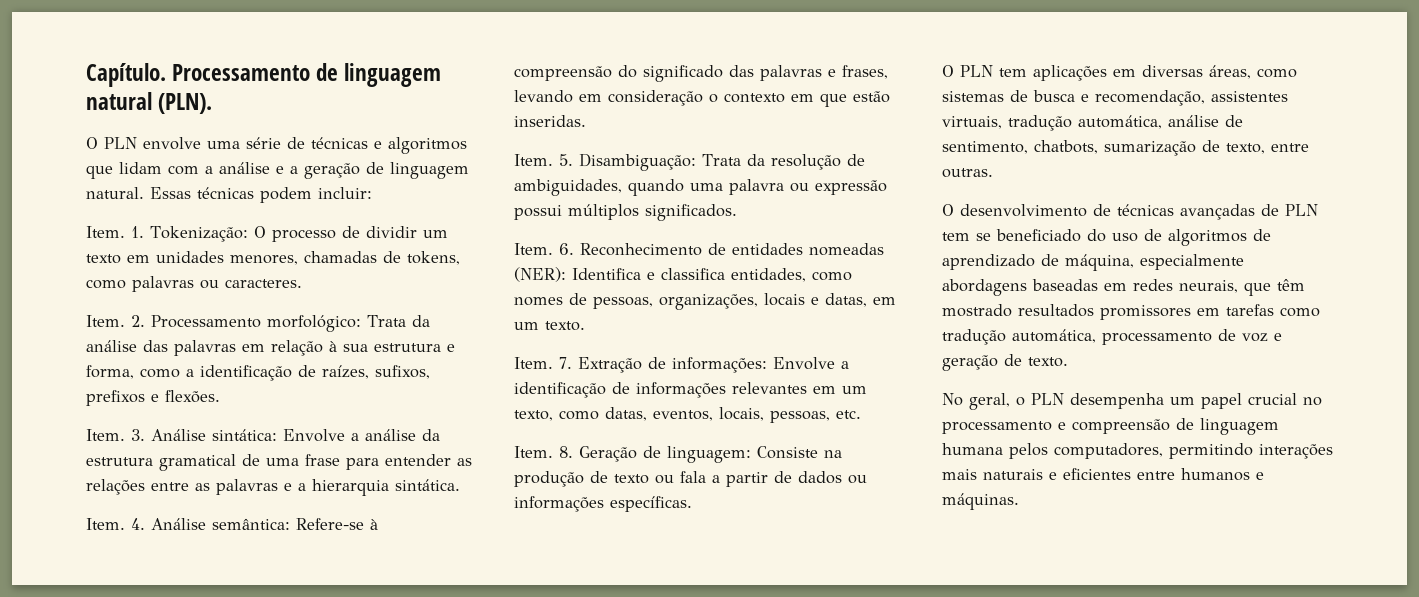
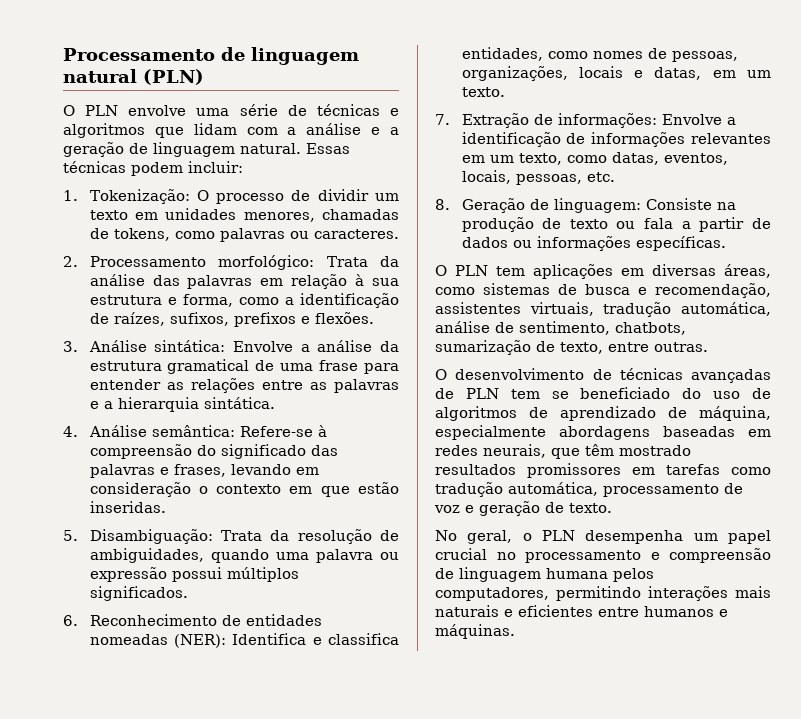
- Capítulo. Processamento de linguagem natural (PLN).
+ Processamento de linguagem natural (PLN)
  Essas técnicas podem incluir:
- Item. 1. Tokenização: O processo de dividir um texto em unidades menores, chamadas de tokens, como palavras ou caracteres.
- Item. 2. Processamento morfológico: Trata da análise das palavras em relação à sua estrutura e forma, como a identificação de raízes, sufixos, prefixos e flexões.
- Item. 3. Análise sintática: Envolve a análise da estrutura gramatical de uma frase para entender as relações entre as palavras e a hierarquia sintática.
- Item. 4. Análise semântica: Refere-se à compreensão do significado das palavras e frases, levando em consideração o contexto em que estão inseridas.
- Item. 5. Disambiguação: Trata da resolução de ambiguidades, quando uma palavra ou expressão possui múltiplos significados.
- Item. 6. Reconhecimento de entidades nomeadas (NER): Identifica e classifica entidades, como nomes de pessoas, organizações, locais e datas, em um texto.
- Item. 7. Extração de informações: Envolve a identificação de informações relevantes em um texto, como datas, eventos, locais, pessoas, etc.
- Item. 8. Geração de linguagem: Consiste na produção de texto ou fala a partir de dados ou informações específicas.
+ 1. Tokenização: O processo de dividir um texto em unidades menores, chamadas de tokens, como palavras ou caracteres.
+ 2. Processamento morfológico: Trata da análise das palavras em relação à sua estrutura e forma, como a identificação de raízes, sufixos, prefixos e flexões.
+ 3. Análise sintática: Envolve a análise da estrutura gramatical de uma frase para entender as relações entre as palavras e a hierarquia sintática.
+ 4. Análise semântica: Refere-se à compreensão do significado das palavras e frases, levando em consideração o contexto em que estão inseridas.
+ 5. Disambiguação: Trata da resolução de ambiguidades, quando uma palavra ou expressão possui múltiplos significados.
+ 6. Reconhecimento de entidades nomeadas (NER): Identifica e classifica entidades, como nomes de pessoas, organizações, locais e datas, em um texto.
+ 7. Extração de informações: Envolve a identificação de informações relevantes em um texto, como datas, eventos, locais, pessoas, etc.
+ 8. Geração de linguagem: Consiste na produção de texto ou fala a partir de dados ou informações específicas.

